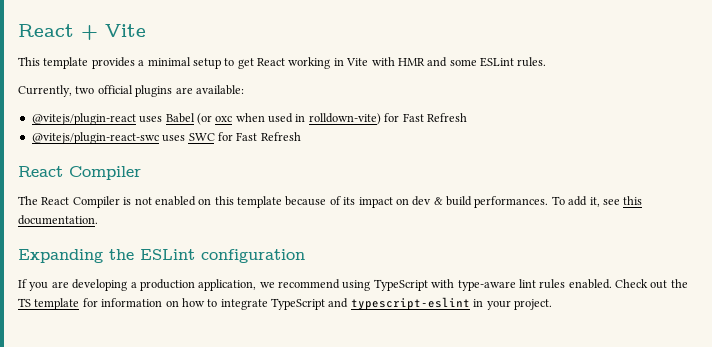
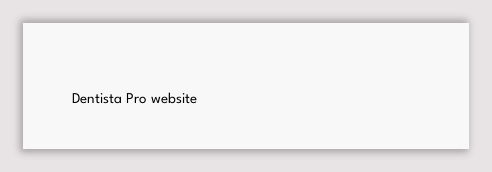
- React + Vite
- This template provides a minimal setup to get React working in Vite with HMR and some ESLint rules.
- Currently, two official plugins are available:
- @vitejs/plugin-react uses Babel (or oxc when used in rolldown-vite) for Fast Refresh
- @vitejs/plugin-react-swc uses SWC for Fast Refresh
- React Compiler
- The React Compiler is not enabled on this template because of its impact on dev & build performances. To add it, see this documentation.
- Expanding the ESLint configuration
- If you are developing a production application, we recommend using TypeScript with type-aware lint rules enabled. Check out the TS template for information on how to integrate TypeScript and typescript-eslint in your project.
+ Dentista Pro website

